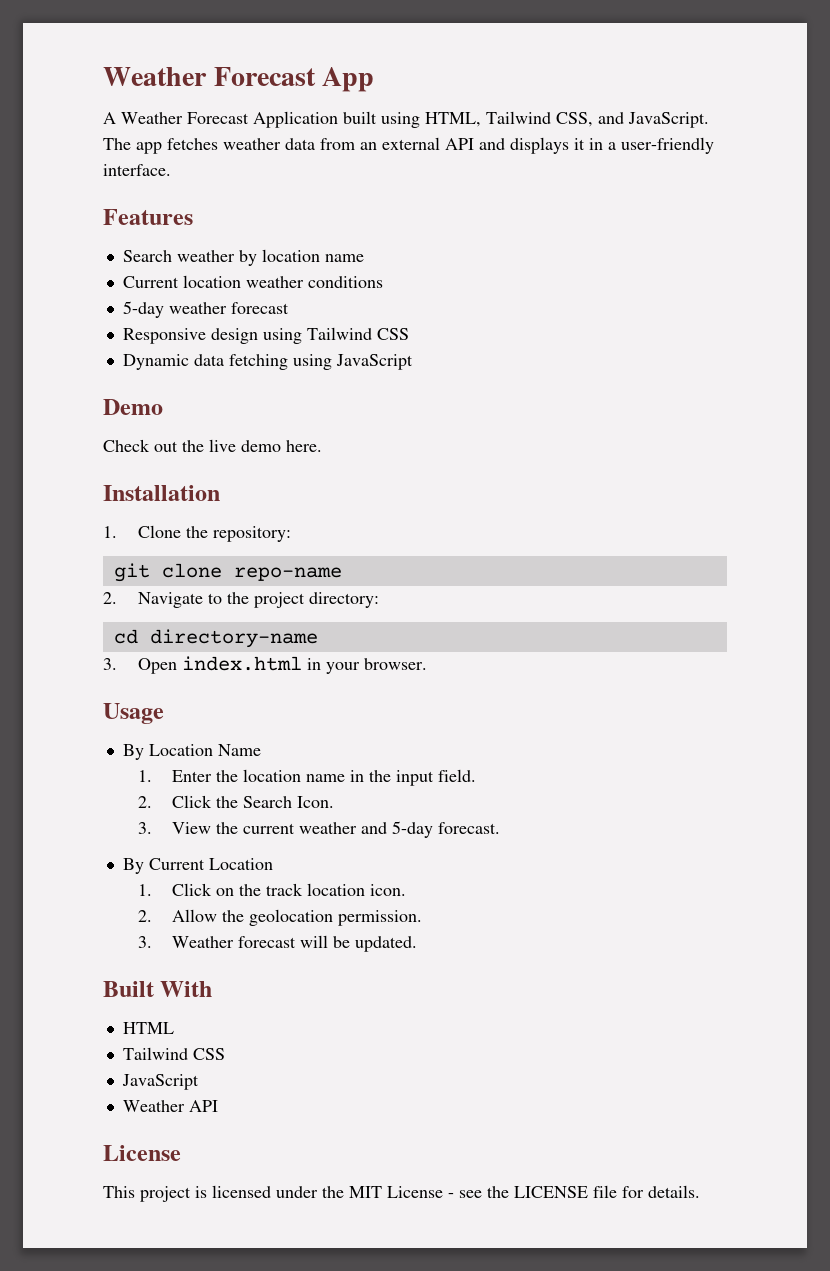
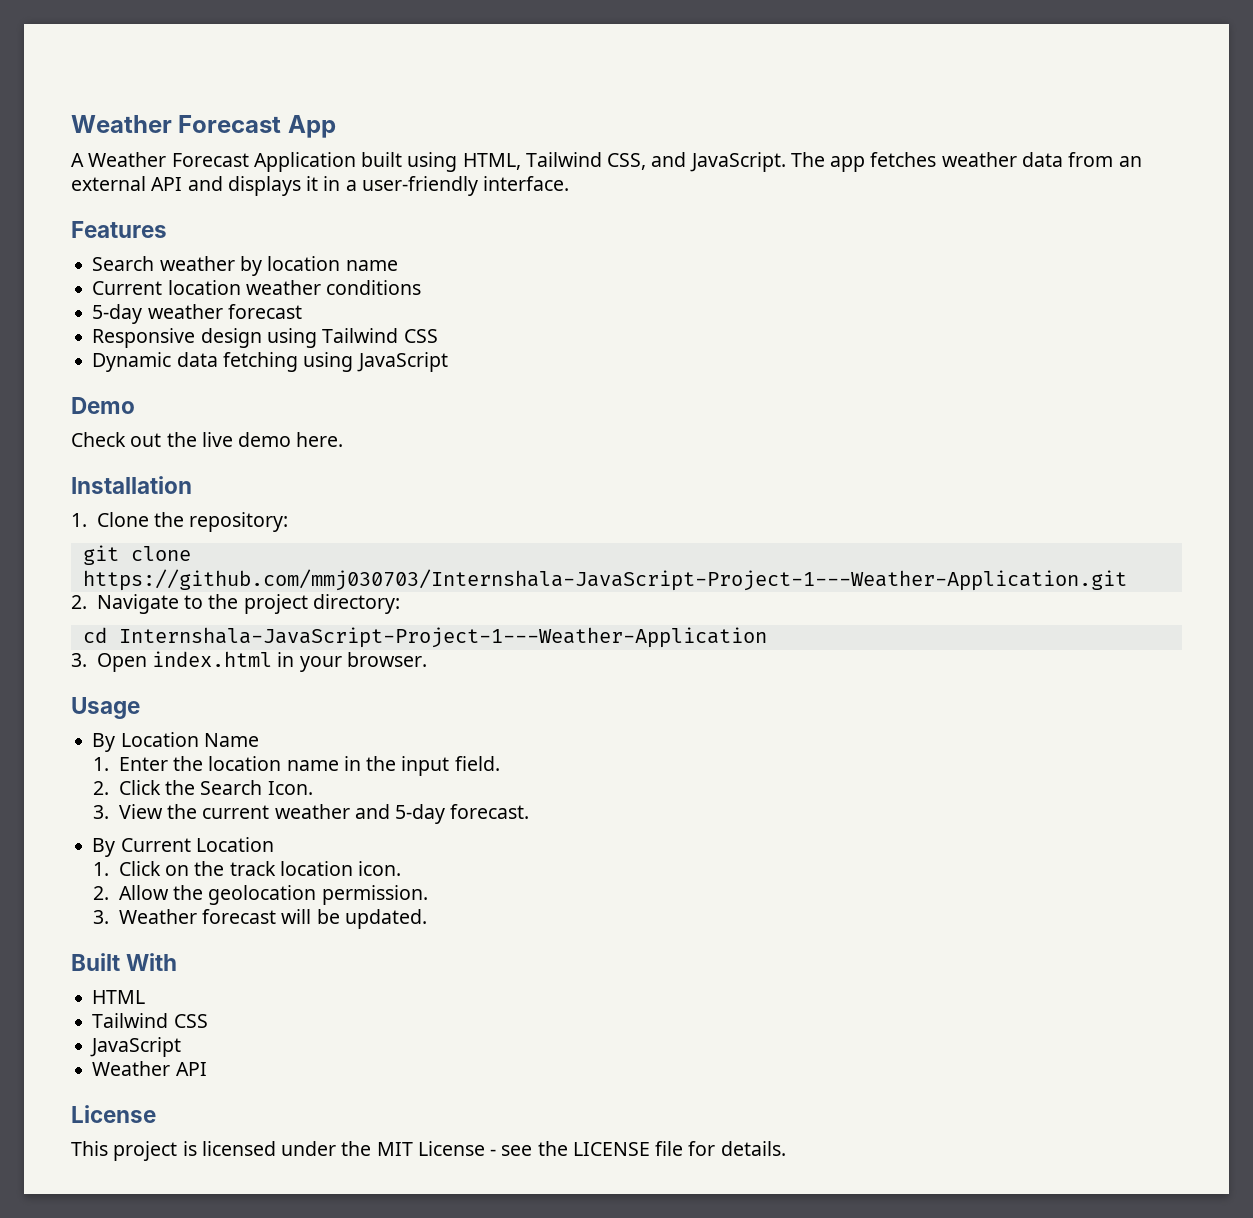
- git clone repo-name
+ git clone https://github.com/mmj030703/Internshala-JavaScript-Project-1---Weather-Application.git
- cd directory-name
+ cd Internshala-JavaScript-Project-1---Weather-Application

